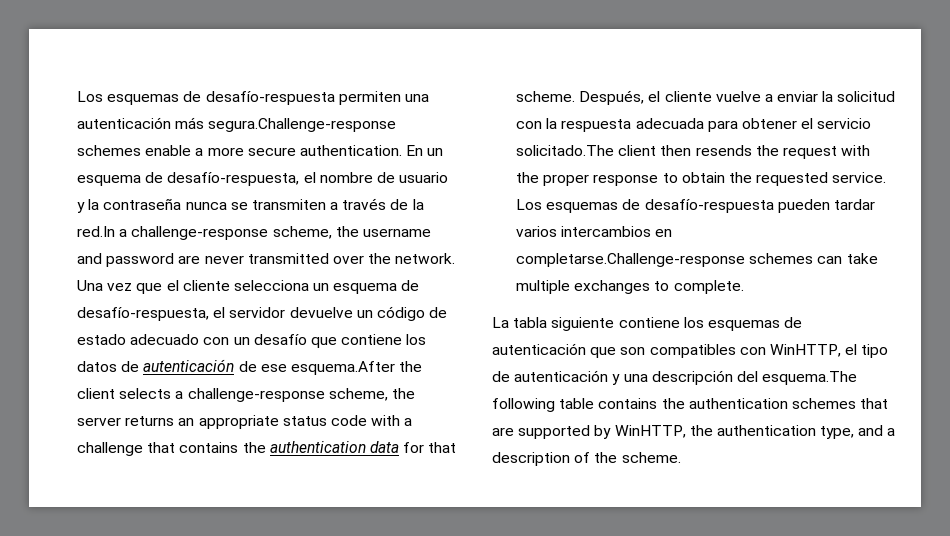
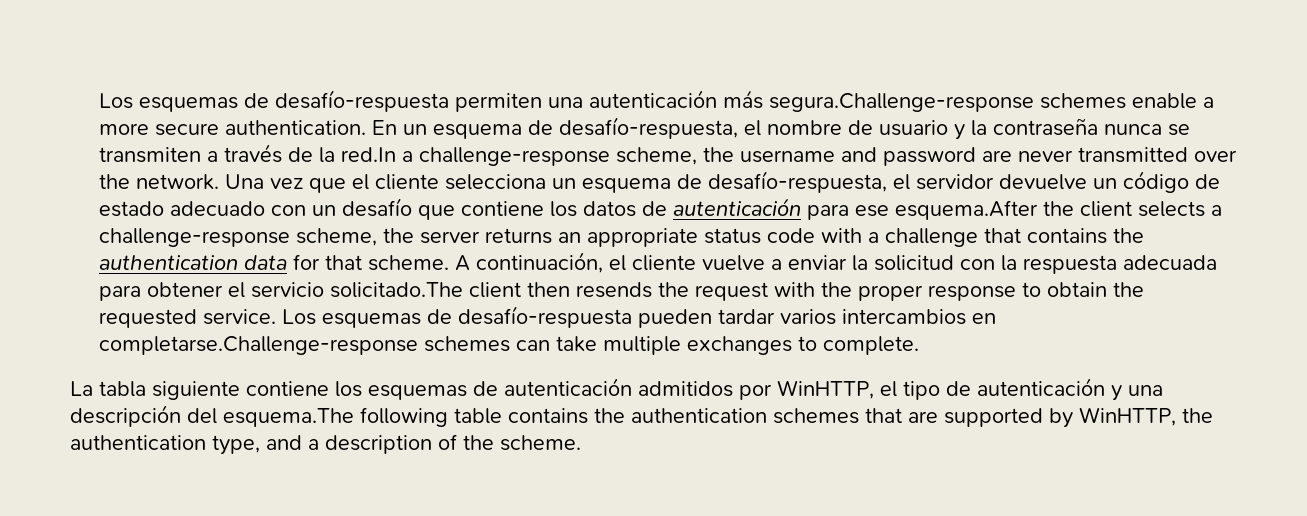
- Una vez que el cliente selecciona un esquema de desafío-respuesta, el servidor devuelve un código de estado adecuado con un desafío que contiene los datos de autenticación de ese esquema.After the client selects a challenge-response scheme, the server returns an appropriate status code with a challenge that contains the authentication data for that scheme.
+ Una vez que el cliente selecciona un esquema de desafío-respuesta, el servidor devuelve un código de estado adecuado con un desafío que contiene los datos de autenticación para ese esquema.After the client selects a challenge-response scheme, the server returns an appropriate status code with a challenge that contains the authentication data for that scheme.
- Después, el cliente vuelve a enviar la solicitud con la respuesta adecuada para obtener el servicio solicitado.The client then resends the request with the proper response to obtain the requested service.
+ A continuación, el cliente vuelve a enviar la solicitud con la respuesta adecuada para obtener el servicio solicitado.The client then resends the request with the proper response to obtain the requested service.
- La tabla siguiente contiene los esquemas de autenticación que son compatibles con WinHTTP, el tipo de autenticación y una descripción del esquema.The following table contains the authentication schemes that are supported by WinHTTP, the authentication type, and a description of the scheme.
+ La tabla siguiente contiene los esquemas de autenticación admitidos por WinHTTP, el tipo de autenticación y una descripción del esquema.The following table contains the authentication schemes that are supported by WinHTTP, the authentication type, and a description of the scheme.

